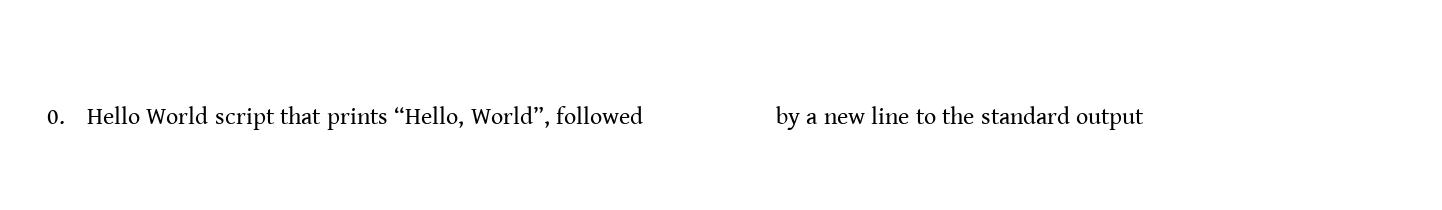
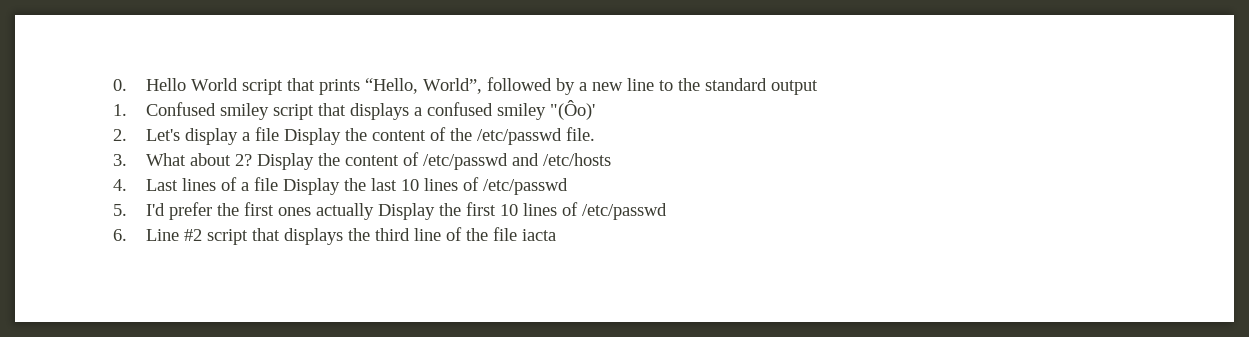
+ 1. Confused smiley script that displays a confused smiley "(Ôo)'
+ 2. Let's display a file Display the content of the /etc/passwd file.
+ 3. What about 2? Display the content of /etc/passwd and /etc/hosts
+ 4. Last lines of a file Display the last 10 lines of /etc/passwd
+ 5. I'd prefer the first ones actually Display the first 10 lines of /etc/passwd
+ 6. Line #2 script that displays the third line of the file iacta

